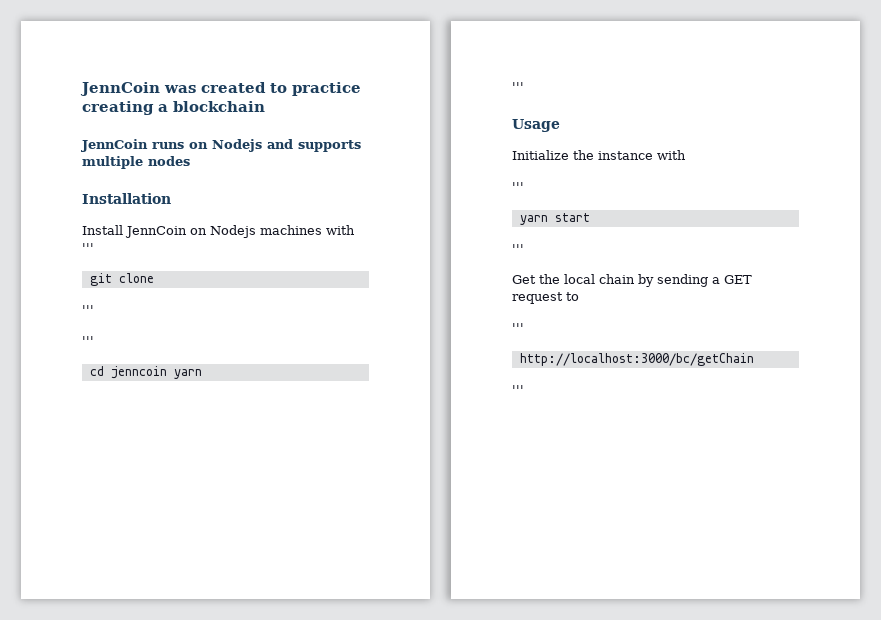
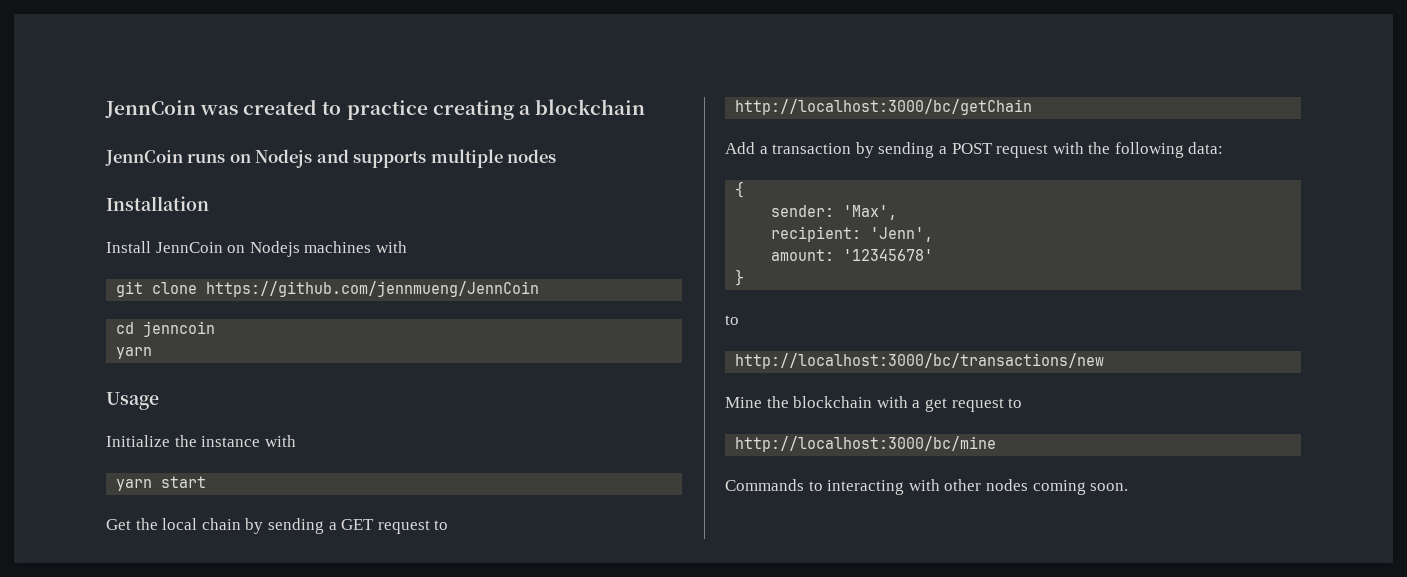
- Install JennCoin on Nodejs machines with '''
+ Install JennCoin on Nodejs machines with
- git clone
- '''
- '''
+ git clone https://github.com/jennmueng/JennCoin
- cd jenncoin yarn
- '''
+ cd jenncoin
+ yarn
  Initialize the instance with
- '''
  yarn start
- '''
  Get the local chain by sending a GET request to
- '''
  http://localhost:3000/bc/getChain
- '''
+ Add a transaction by sending a POST request with the following data:
+ {
+ sender: 'Max',
+ recipient: 'Jenn',
+ amount: '12345678'
+ }
+ to
+ http://localhost:3000/bc/transactions/new
+ Mine the blockchain with a get request to
+ http://localhost:3000/bc/mine
+ Commands to interacting with other nodes coming soon.

